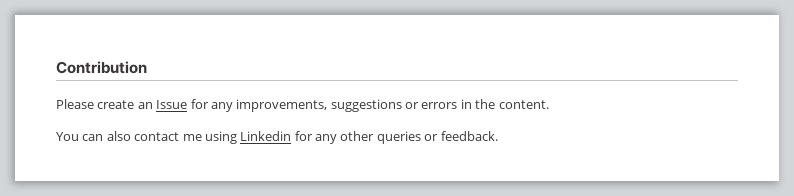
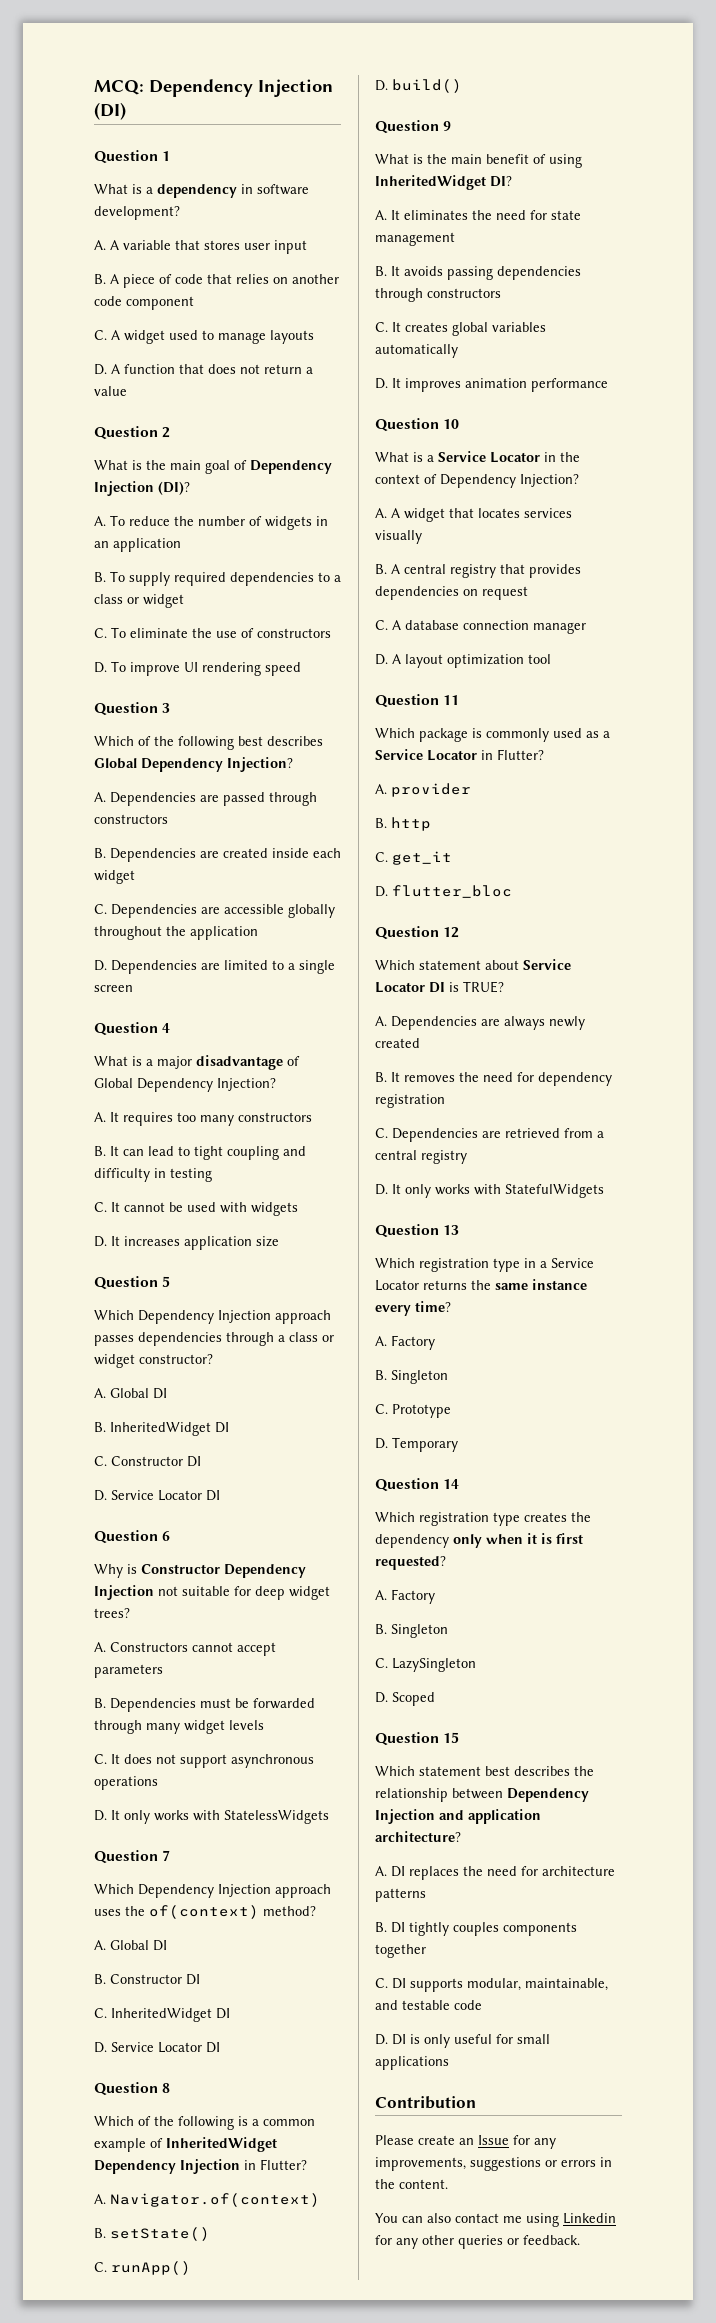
+ MCQ: Dependency Injection (DI)
+ Question 1
+ What is a dependency in software development?
+ A. A variable that stores user input
+ B. A piece of code that relies on another code component
+ C. A widget used to manage layouts
+ D. A function that does not return a value
+ Question 2
+ What is the main goal of Dependency Injection (DI)?
+ A. To reduce the number of widgets in an application
+ B. To supply required dependencies to a class or widget
+ C. To eliminate the use of constructors
+ D. To improve UI rendering speed
+ Question 3
+ Which of the following best describes Global Dependency Injection?
+ A. Dependencies are passed through constructors
+ B. Dependencies are created inside each widget
+ C. Dependencies are accessible globally throughout the application
+ D. Dependencies are limited to a single screen
+ Question 4
+ What is a major disadvantage of Global Dependency Injection?
+ A. It requires too many constructors
+ B. It can lead to tight coupling and difficulty in testing
+ C. It cannot be used with widgets
+ D. It increases application size
+ Question 5
+ Which Dependency Injection approach passes dependencies through a class or widget constructor?
+ A. Global DI
+ B. InheritedWidget DI
+ C. Constructor DI
+ D. Service Locator DI
+ Question 6
+ Why is Constructor Dependency Injection not suitable for deep widget trees?
+ A. Constructors cannot accept parameters
+ B. Dependencies must be forwarded through many widget levels
+ C. It does not support asynchronous operations
+ D. It only works with StatelessWidgets
+ Question 7
+ Which Dependency Injection approach uses the of(context) method?
+ A. Global DI
+ B. Constructor DI
+ C. InheritedWidget DI
+ D. Service Locator DI
+ Question 8
+ Which of the following is a common example of InheritedWidget Dependency Injection in Flutter?
+ A. Navigator.of(context)
+ B. setState()
+ C. runApp()
+ D. build()
+ Question 9
+ What is the main benefit of using InheritedWidget DI?
+ A. It eliminates the need for state management
+ B. It avoids passing dependencies through constructors
+ C. It creates global variables automatically
+ D. It improves animation performance
+ Question 10
+ What is a Service Locator in the context of Dependency Injection?
+ A. A widget that locates services visually
+ B. A central registry that provides dependencies on request
+ C. A database connection manager
+ D. A layout optimization tool
+ Question 11
+ Which package is commonly used as a Service Locator in Flutter?
+ A. provider
+ B. http
+ C. get_it
+ D. flutter_bloc
+ Question 12
+ Which statement about Service Locator DI is TRUE?
+ A. Dependencies are always newly created
+ B. It removes the need for dependency registration
+ C. Dependencies are retrieved from a central registry
+ D. It only works with StatefulWidgets
+ Question 13
+ Which registration type in a Service Locator returns the same instance every time?
+ A. Factory
+ B. Singleton
+ C. Prototype
+ D. Temporary
+ Question 14
+ Which registration type creates the dependency only when it is first requested?
+ A. Factory
+ B. Singleton
+ C. LazySingleton
+ D. Scoped
+ Question 15
+ Which statement best describes the relationship between Dependency Injection and application architecture?
+ A. DI replaces the need for architecture patterns
+ B. DI tightly couples components together
+ C. DI supports modular, maintainable, and testable code
+ D. DI is only useful for small applications

